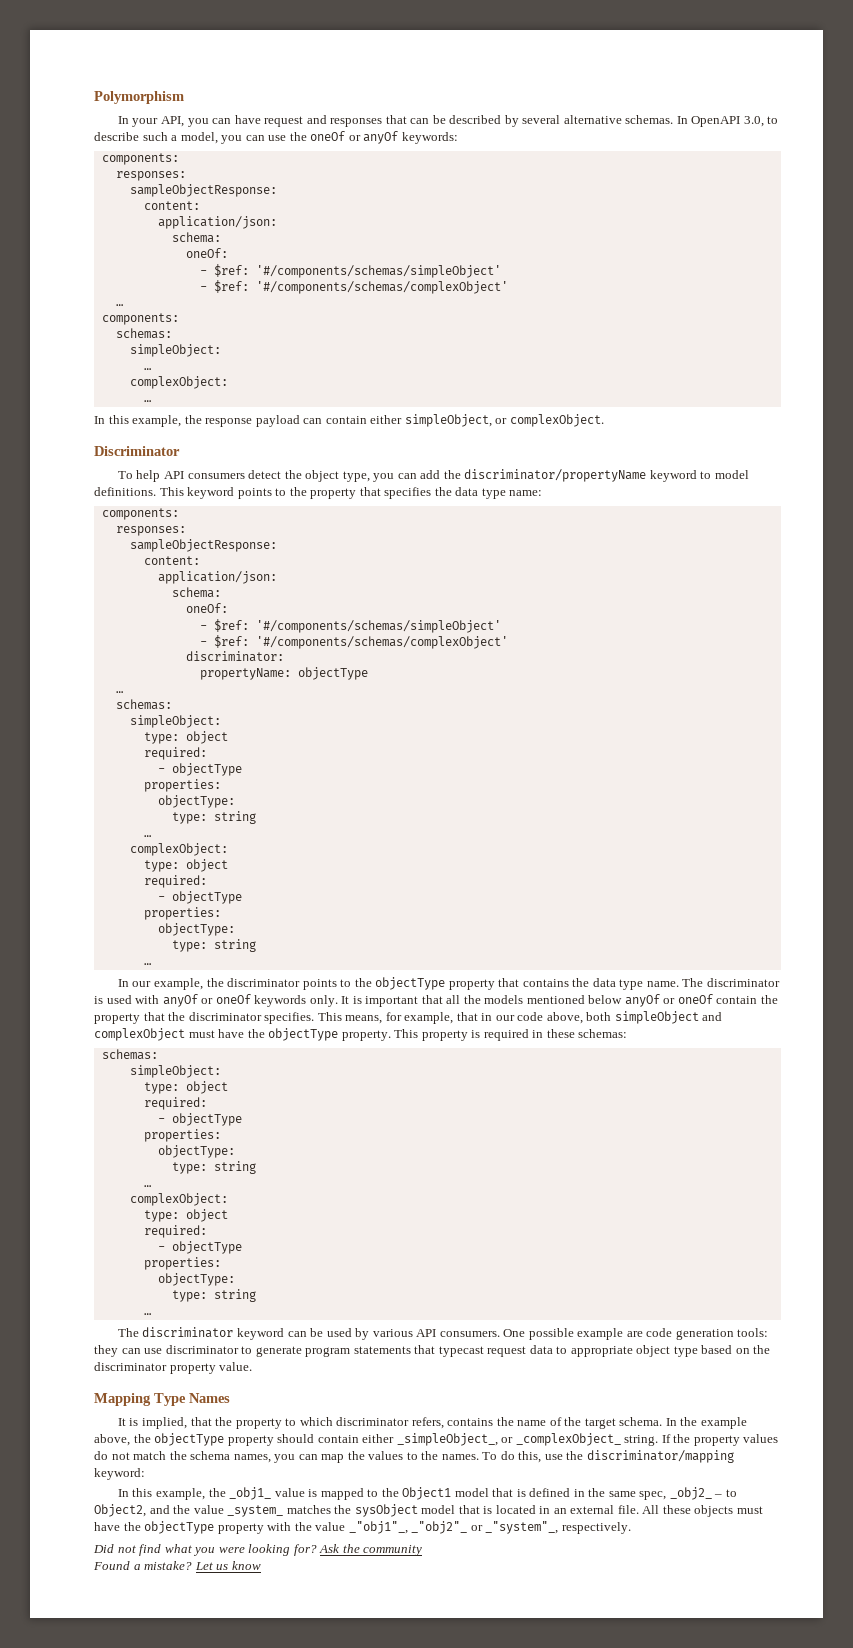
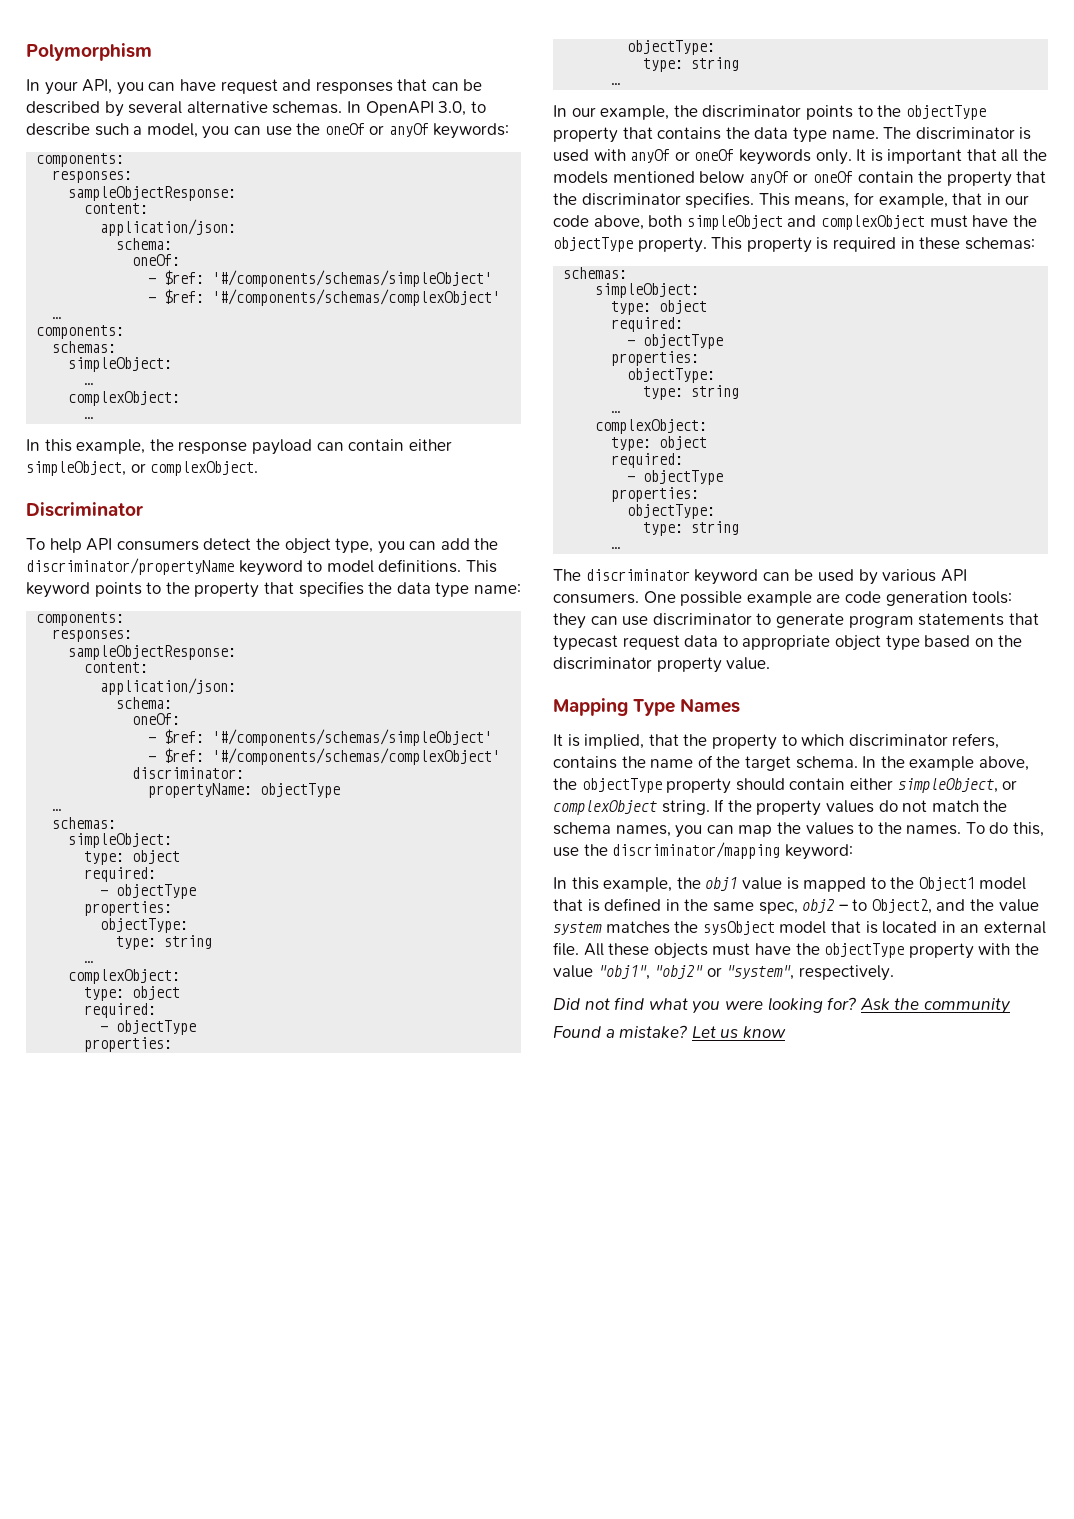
- In the example above, the objectType property should contain either _simpleObject_, or _complexObject_ string.
+ In the example above, the objectType property should contain either simpleObject, or complexObject string.
- In this example, the _obj1_ value is mapped to the Object1 model that is defined in the same spec, _obj2_ – to Object2, and the value _system_ matches the sysObject model that is located in an external file.
+ In this example, the obj1 value is mapped to the Object1 model that is defined in the same spec, obj2 – to Object2, and the value system matches the sysObject model that is located in an external file.
- All these objects must have the objectType property with the value _"obj1"_, _"obj2"_ or _"system"_, respectively.
+ All these objects must have the objectType property with the value "obj1", "obj2" or "system", respectively.

